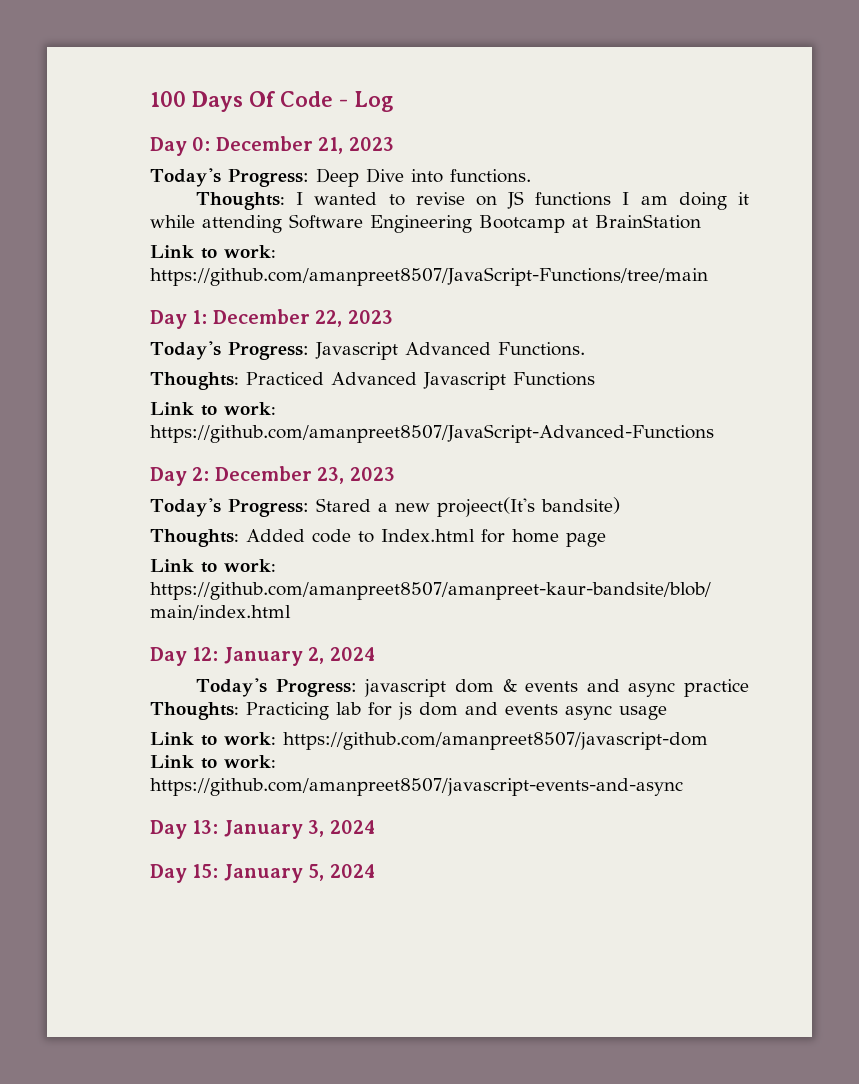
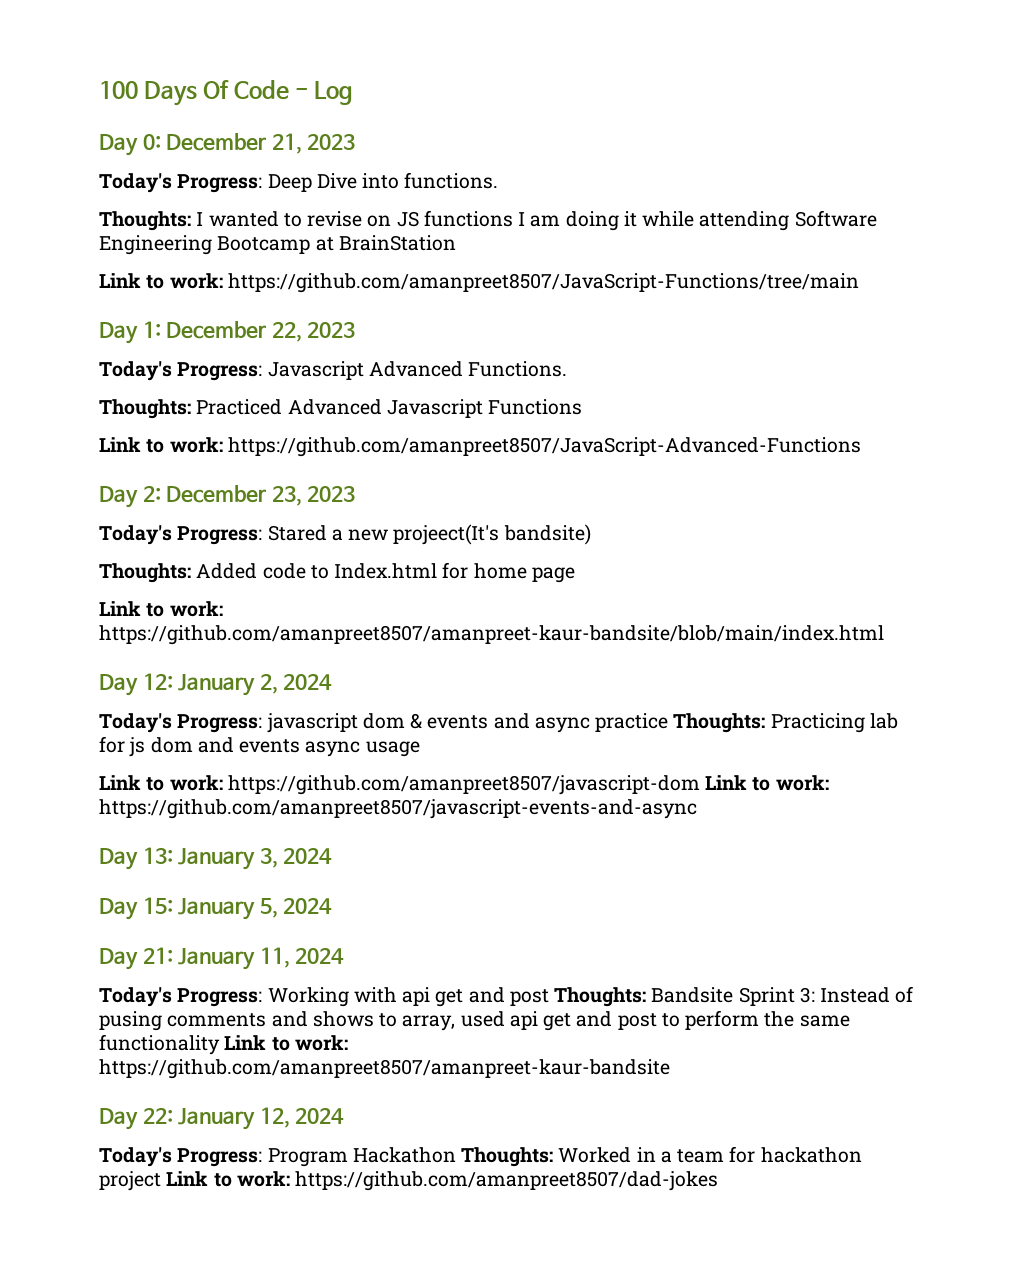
+ Day 21: January 11, 2024
+ Today's Progress: Working with api get and post Thoughts: Bandsite Sprint 3: Instead of pusing comments and shows to array, used api get and post to perform the same functionality Link to work: https://github.com/amanpreet8507/amanpreet-kaur-bandsite
+ Day 22: January 12, 2024
+ Today's Progress: Program Hackathon Thoughts: Worked in a team for hackathon project Link to work: https://github.com/amanpreet8507/dad-jokes

